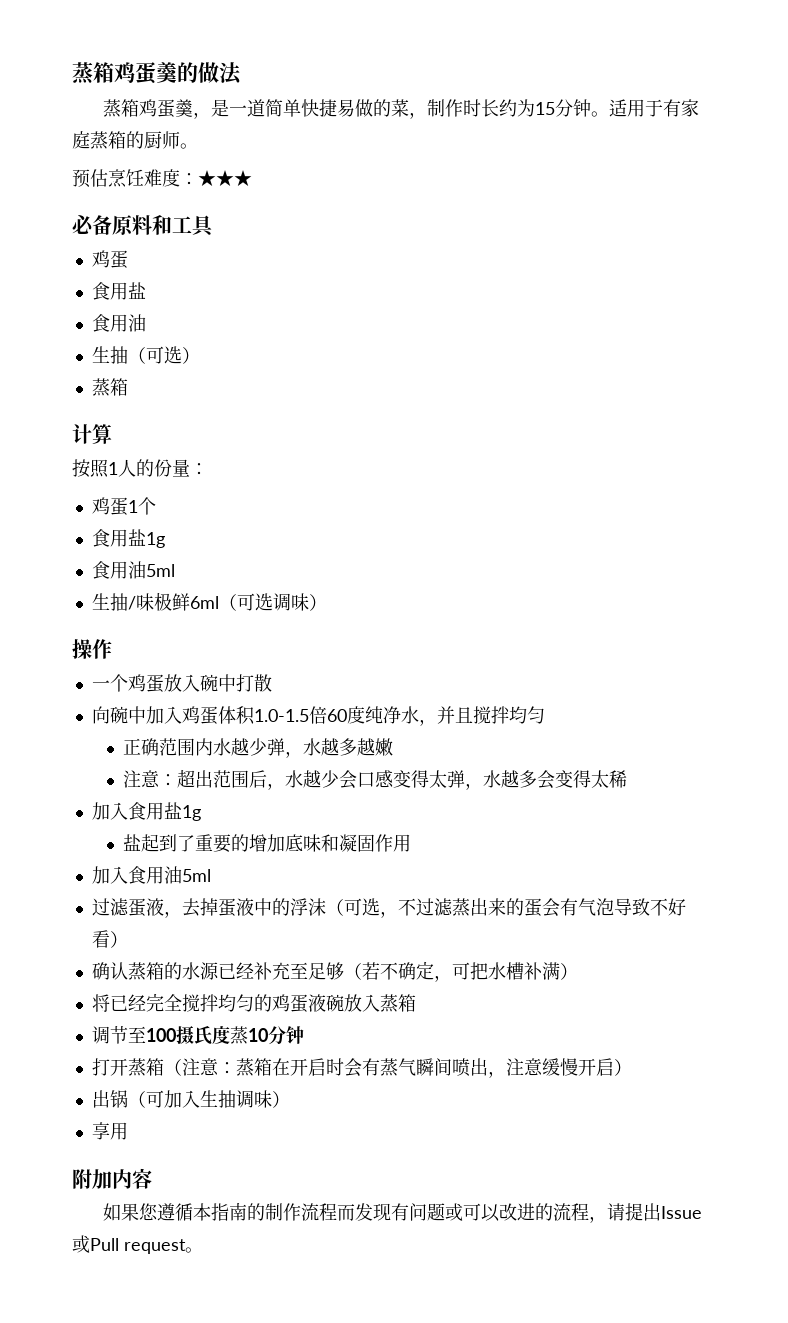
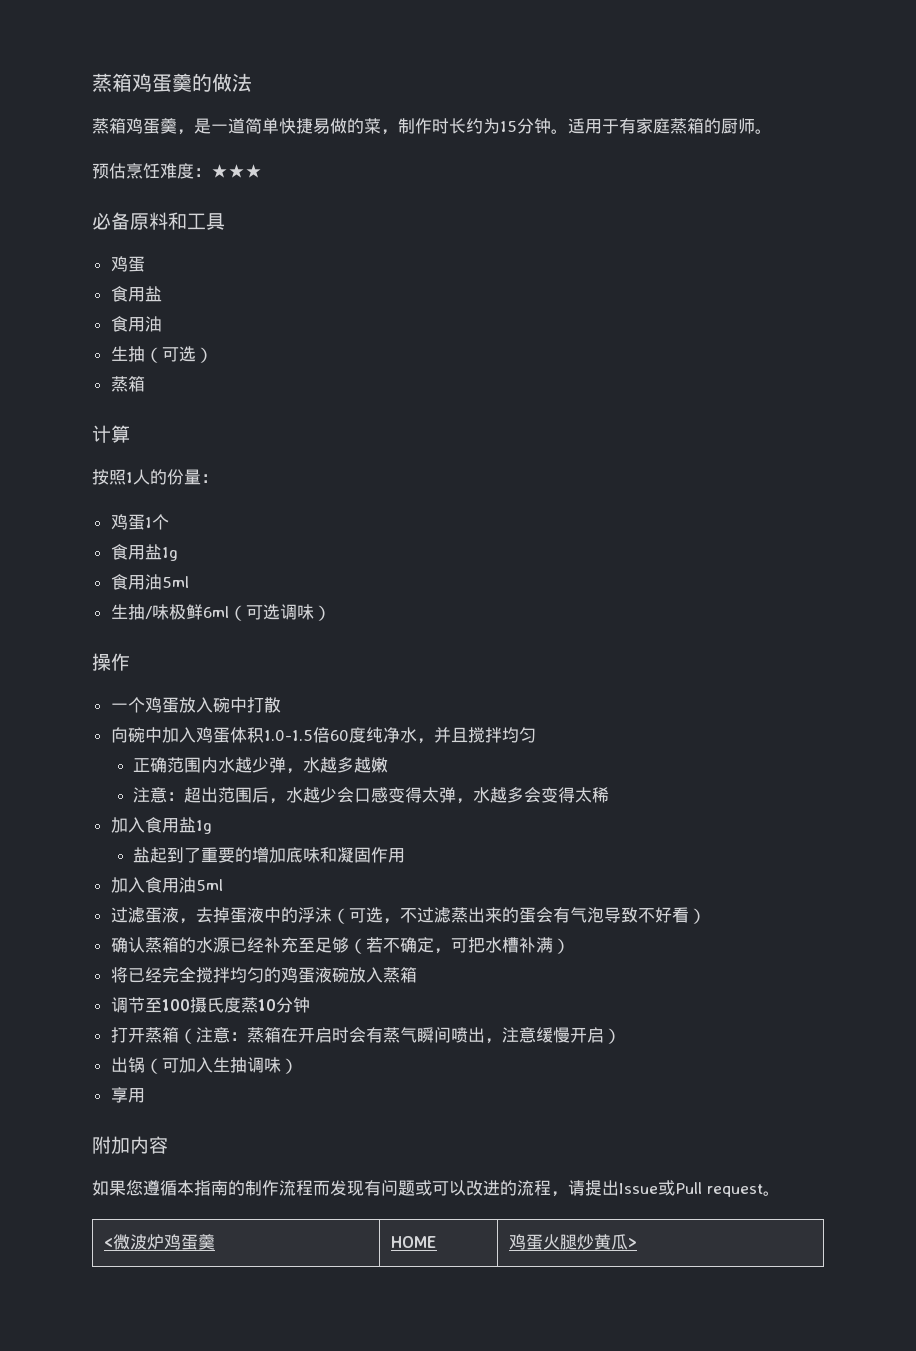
+ <微波炉鸡蛋羹 | HOME | 鸡蛋火腿炒黄瓜>

